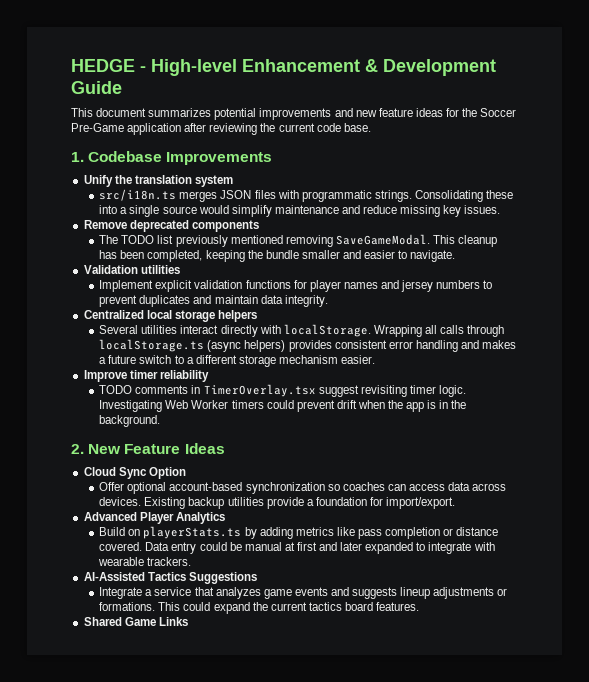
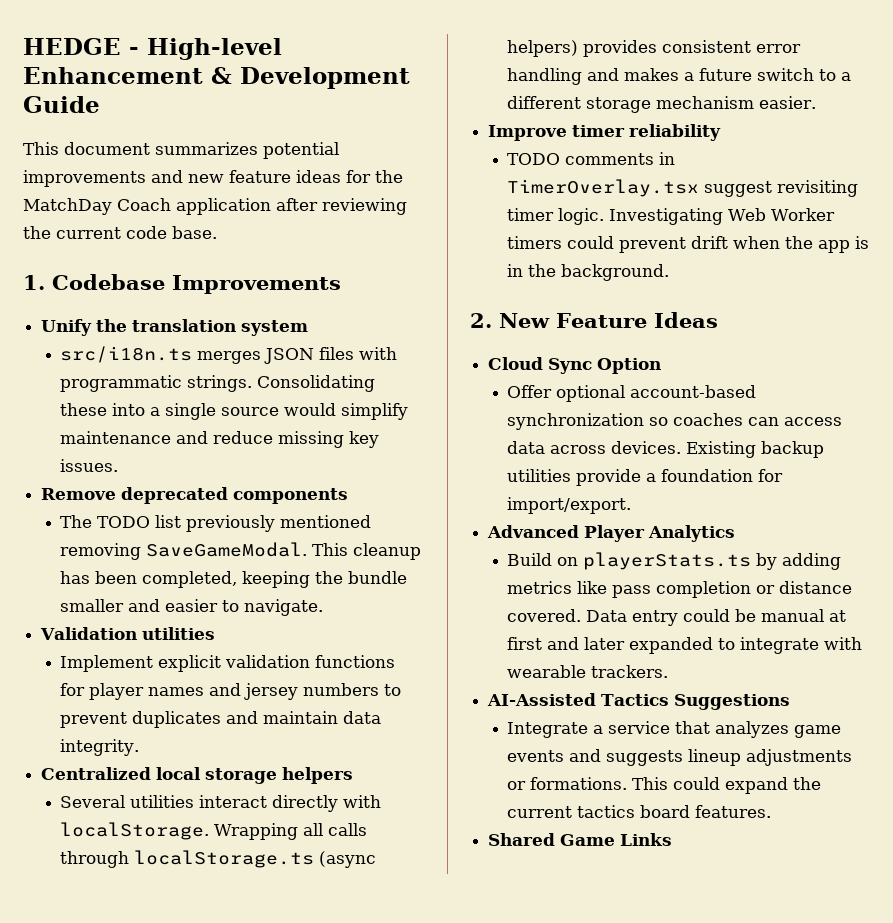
- This document summarizes potential improvements and new feature ideas for the Soccer Pre-Game application after reviewing the current code base.
+ This document summarizes potential improvements and new feature ideas for the MatchDay Coach application after reviewing the current code base.

